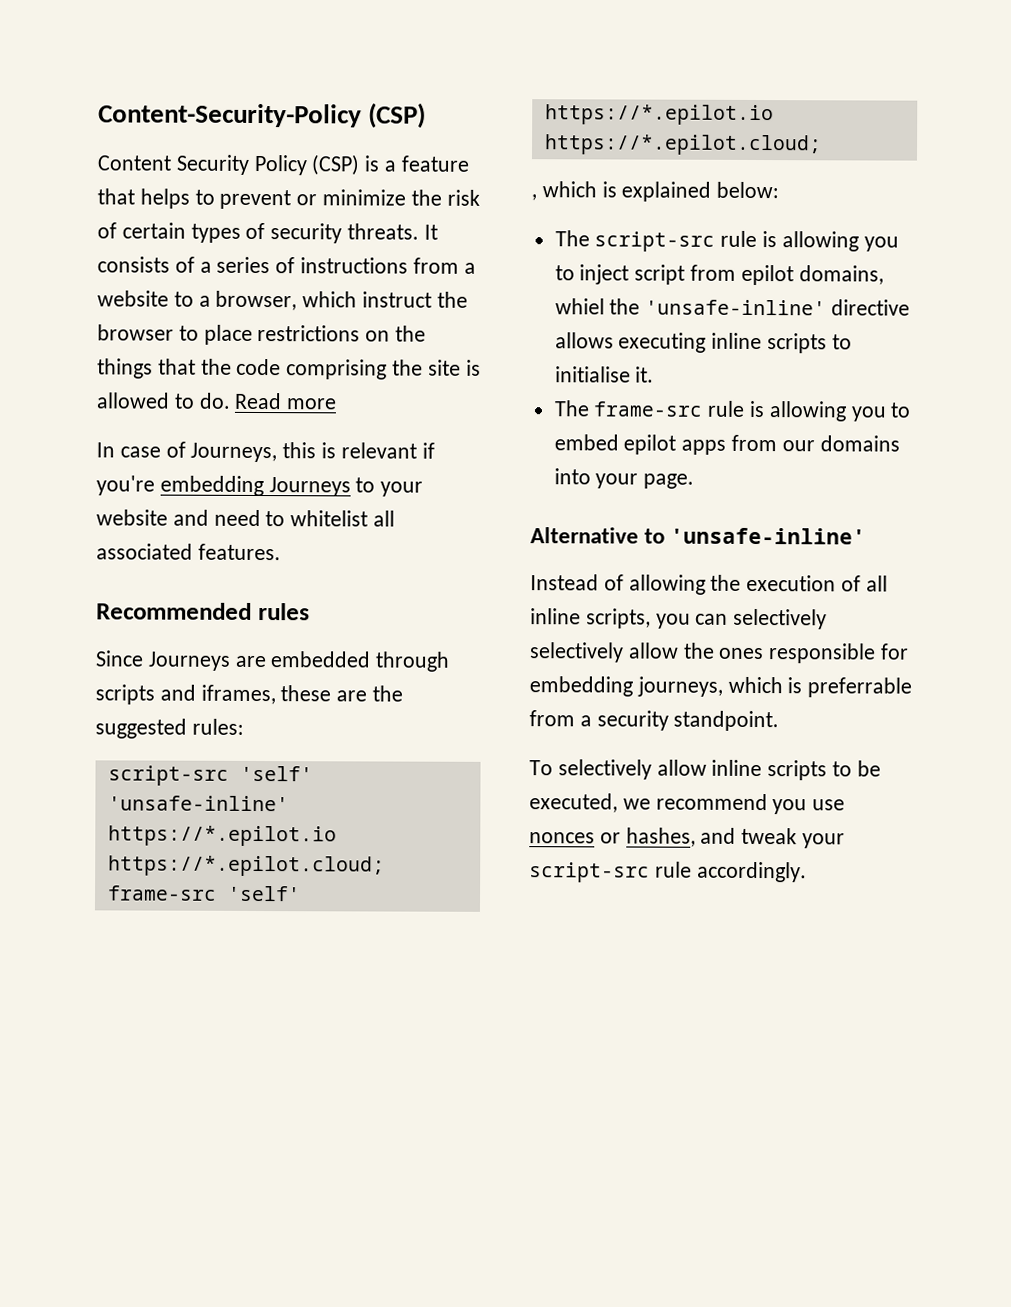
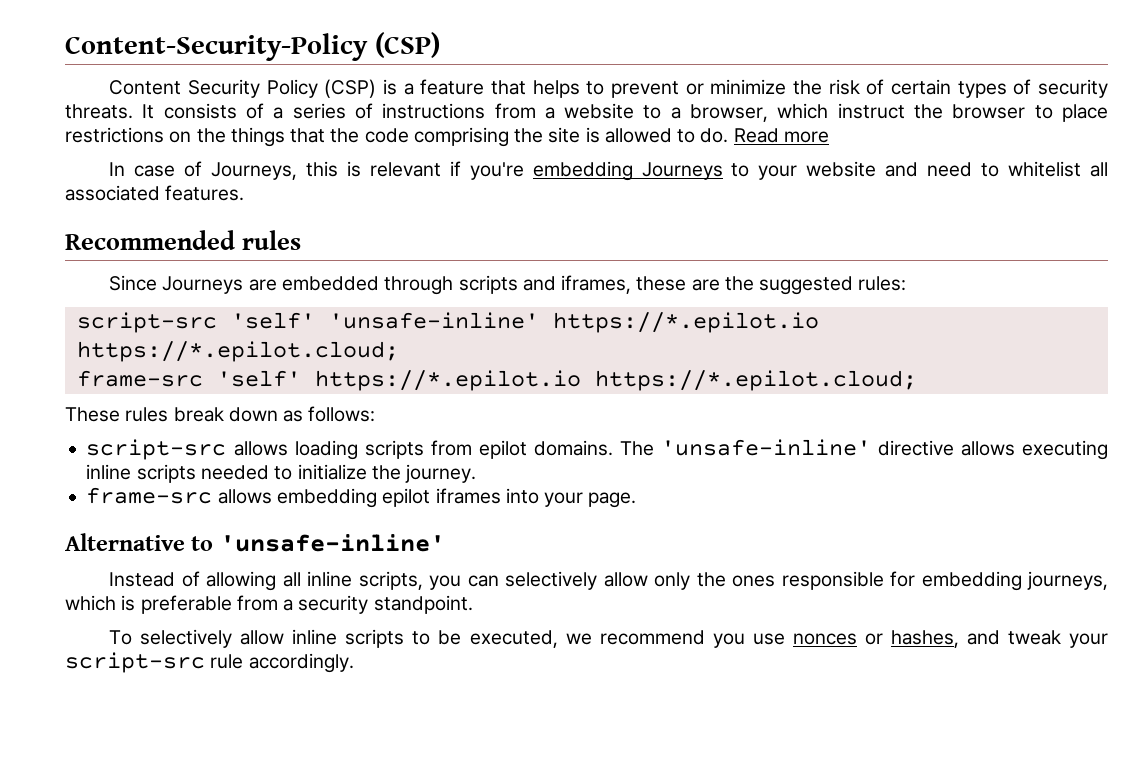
- , which is explained below:
- The script-src rule is allowing you to inject script from epilot domains, whiel the 'unsafe-inline' directive allows executing inline scripts to initialise it.
- The frame-src rule is allowing you to embed epilot apps from our domains into your page.
+ These rules break down as follows:
+ script-src allows loading scripts from epilot domains. The 'unsafe-inline' directive allows executing inline scripts needed to initialize the journey.
+ frame-src allows embedding epilot iframes into your page.
- Instead of allowing the execution of all inline scripts, you can selectively selectively allow the ones responsible for embedding journeys, which is preferrable from a security standpoint.
+ Instead of allowing all inline scripts, you can selectively allow only the ones responsible for embedding journeys, which is preferable from a security standpoint.

